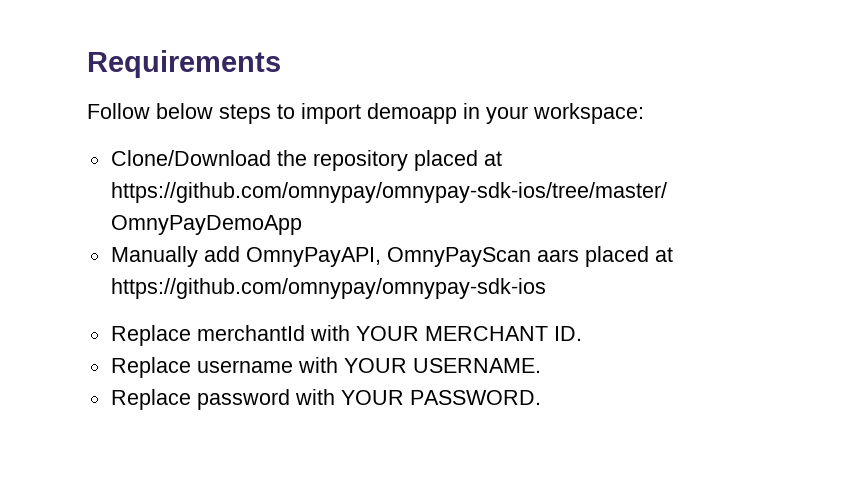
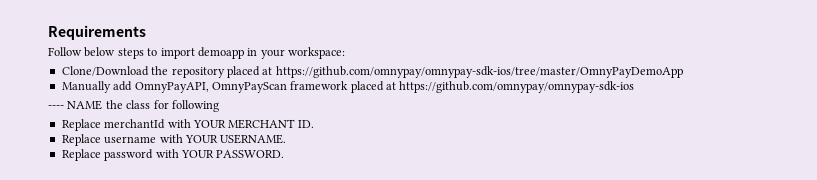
- Manually add OmnyPayAPI, OmnyPayScan aars placed at https://github.com/omnypay/omnypay-sdk-ios
+ Manually add OmnyPayAPI, OmnyPayScan framework placed at https://github.com/omnypay/omnypay-sdk-ios
+ ---- NAME the class for following

